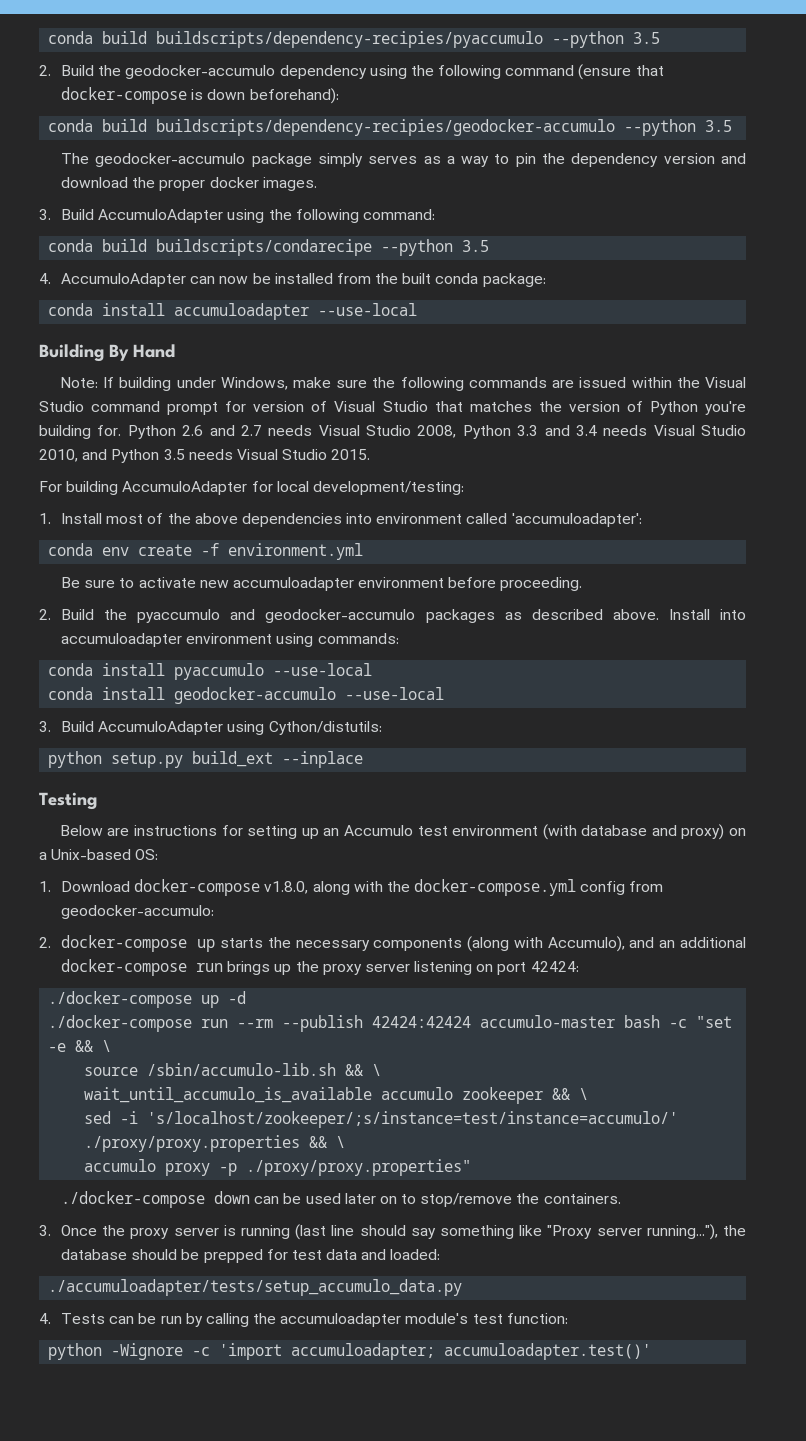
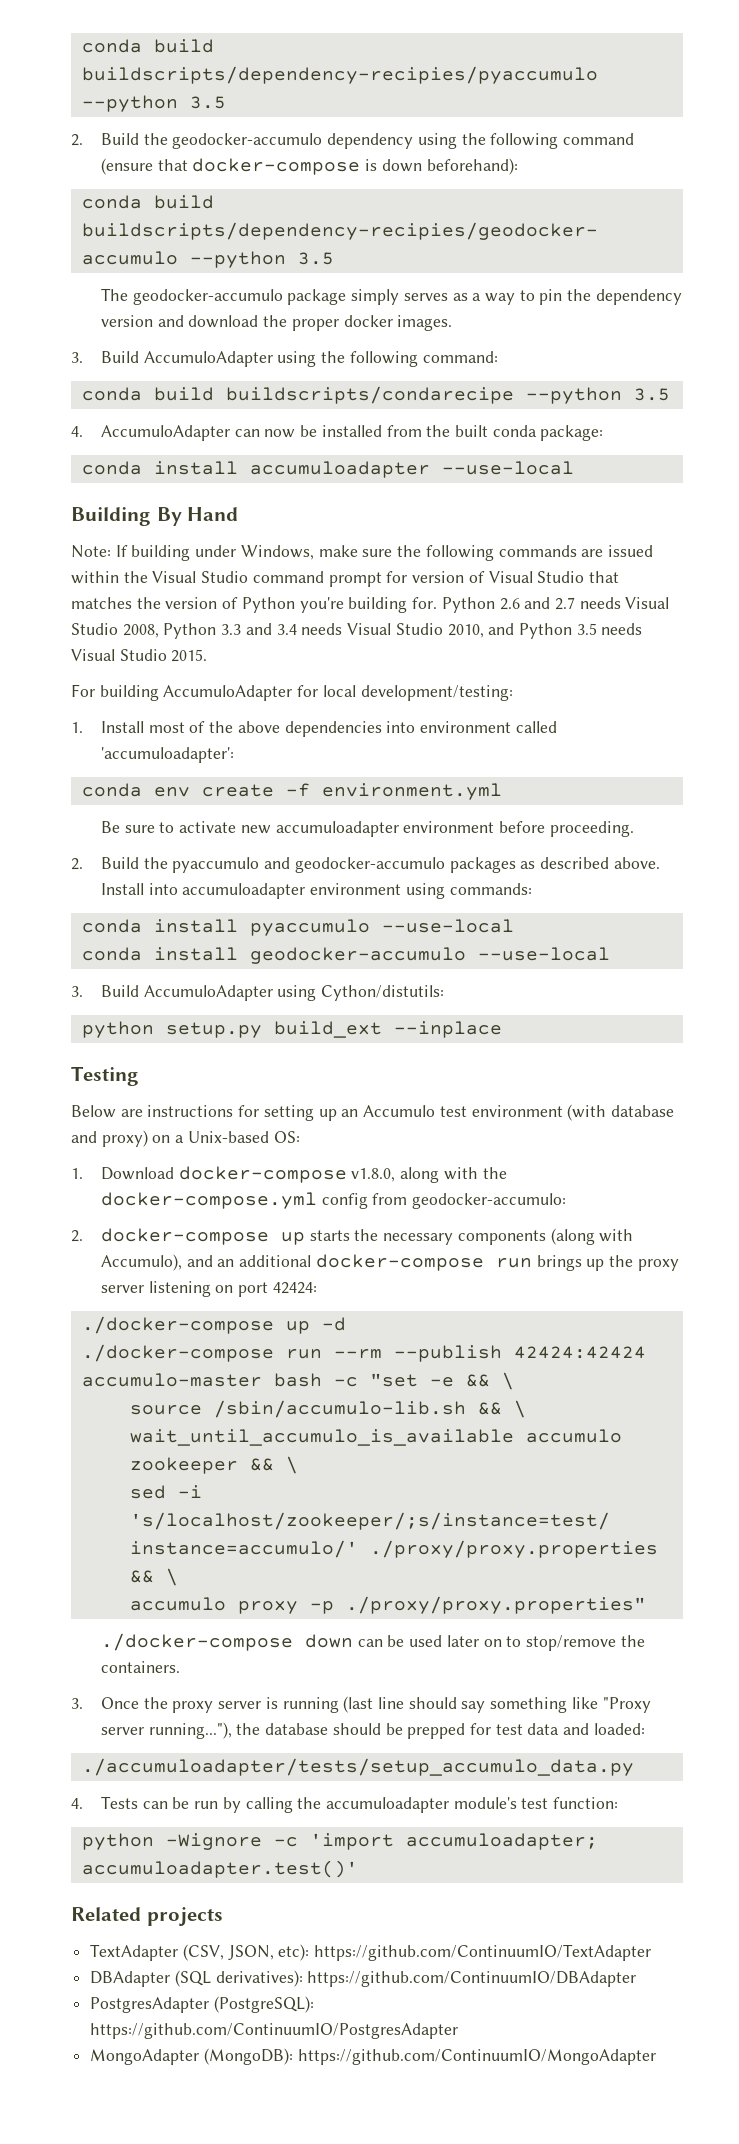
+ Related projects
+ TextAdapter (CSV, JSON, etc): https://github.com/ContinuumIO/TextAdapter
+ DBAdapter (SQL derivatives): https://github.com/ContinuumIO/DBAdapter
+ PostgresAdapter (PostgreSQL): https://github.com/ContinuumIO/PostgresAdapter
+ MongoAdapter (MongoDB): https://github.com/ContinuumIO/MongoAdapter

